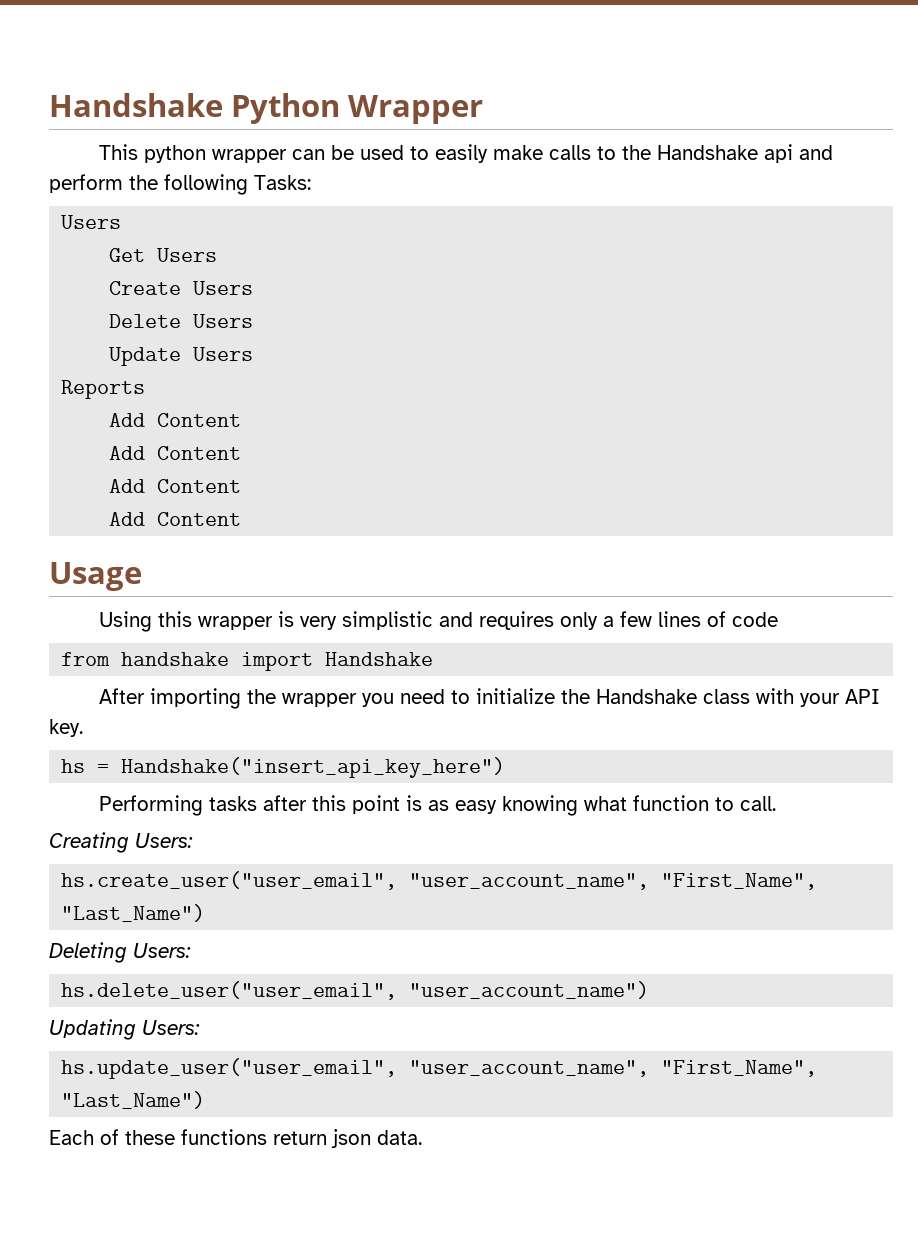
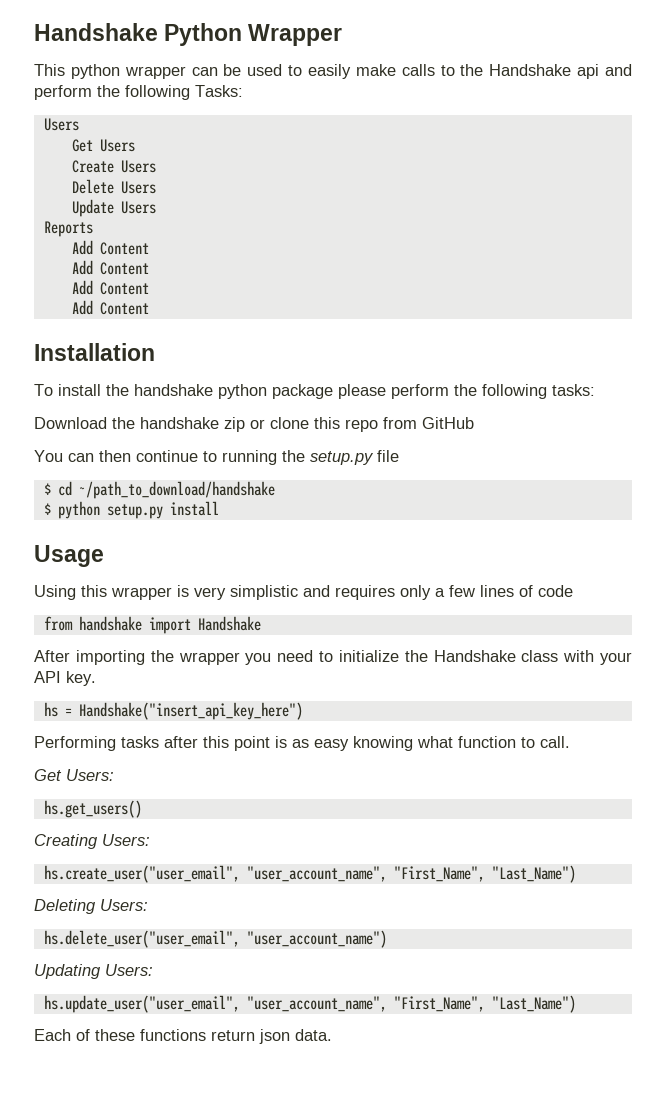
+ Installation
+ To install the handshake python package please perform the following tasks:
+ Download the handshake zip or clone this repo from GitHub
+ You can then continue to running the setup.py file
+ $ cd ~/path_to_download/handshake
+ $ python setup.py install
+ Get Users:
+ hs.get_users()

